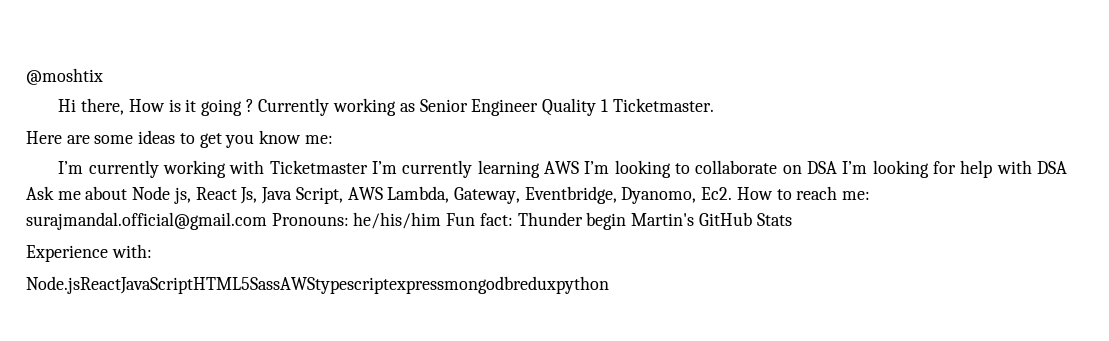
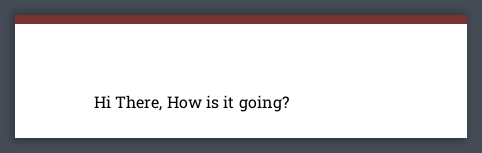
- @moshtix
- Hi there, How is it going ? Currently working as Senior Engineer Quality 1 Ticketmaster.
- Here are some ideas to get you know me:
- I’m currently working with Ticketmaster I’m currently learning AWS I’m looking to collaborate on DSA I’m looking for help with DSA Ask me about Node js, React Js, Java Script, AWS Lambda, Gateway, Eventbridge, Dyanomo, Ec2. How to reach me: surajmandal.official@gmail.com Pronouns: he/his/him Fun fact: Thunder begin Martin's GitHub Stats
- Experience with:
- Node.jsReactJavaScriptHTML5SassAWStypescriptexpressmongodbreduxpython
+ Hi There, How is it going?

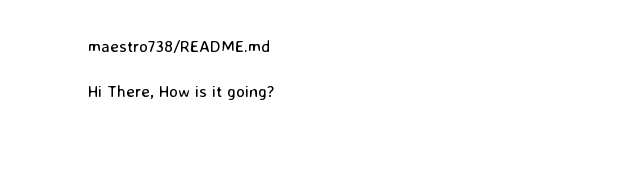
+ maestro738/README.md

